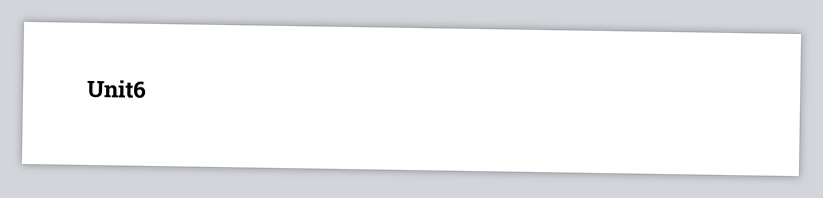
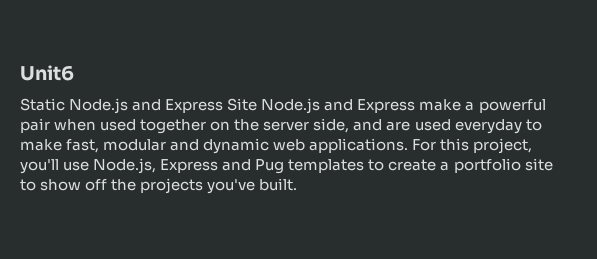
+ Static Node.js and Express Site Node.js and Express make a powerful pair when used together on the server side, and are used everyday to make fast, modular and dynamic web applications. For this project, you'll use Node.js, Express and Pug templates to create a portfolio site to show off the projects you've built.

